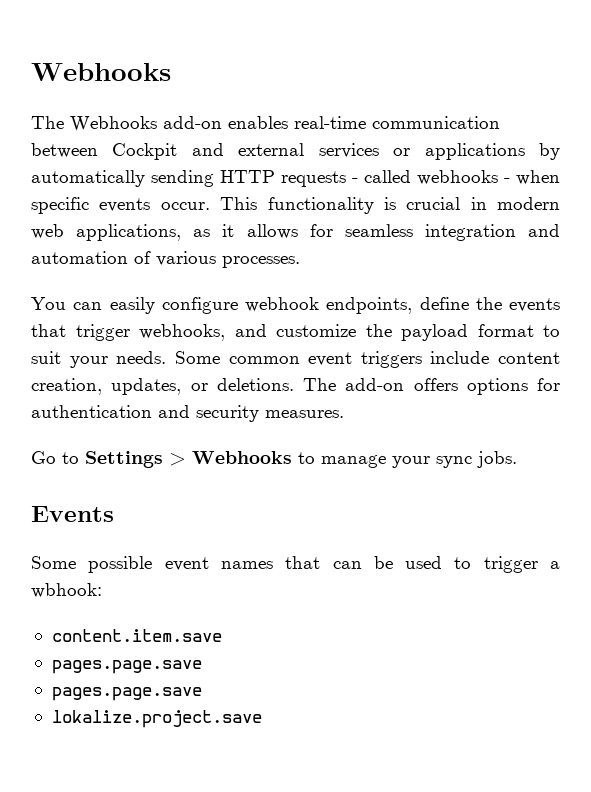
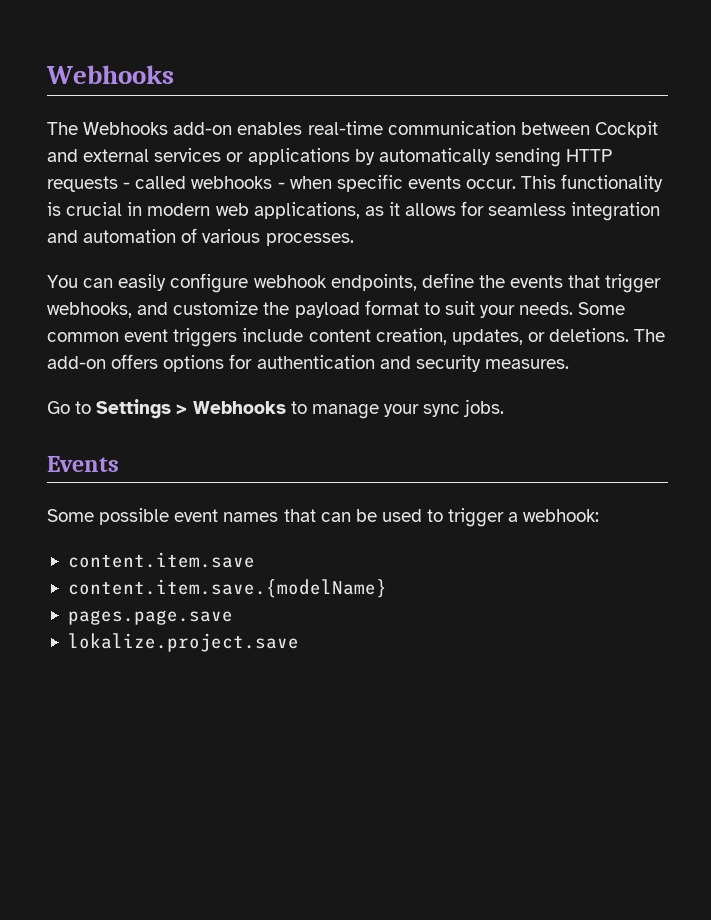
- Some possible event names that can be used to trigger a wbhook:
+ Some possible event names that can be used to trigger a webhook:
  content.item.save
- pages.page.save
+ content.item.save.{modelName}

